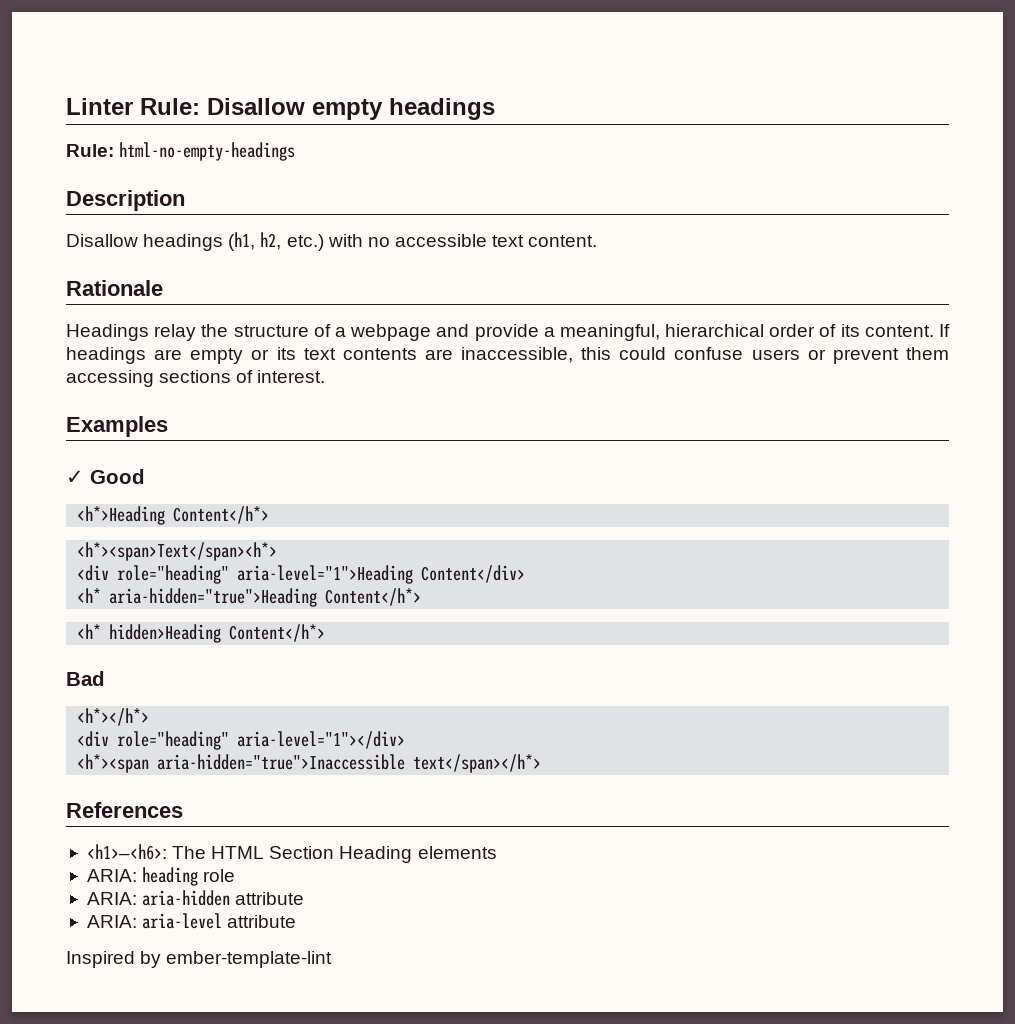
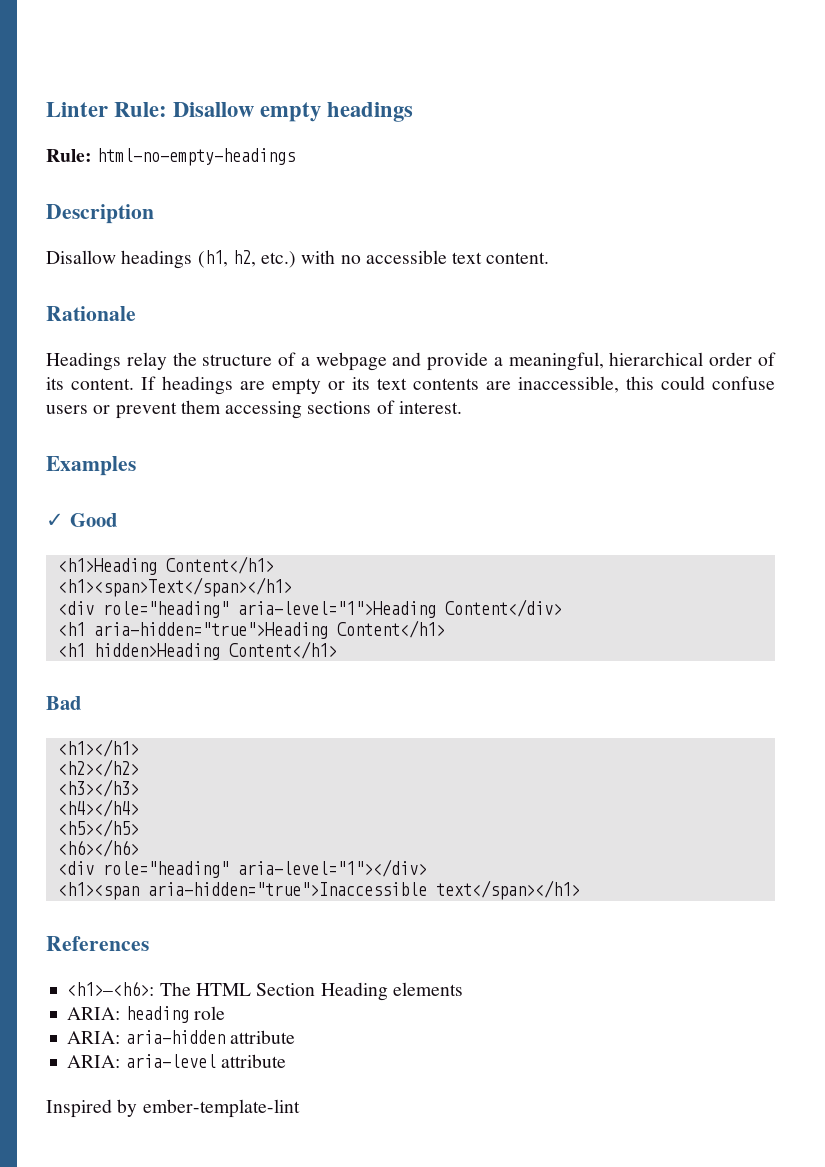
- <h*>Heading Content</h*>
- <h*><span>Text</span><h*>
+ <h1>Heading Content</h1>
+ <h1><span>Text</span></h1>
- <h* aria-hidden="true">Heading Content</h*>
- <h* hidden>Heading Content</h*>
+ <h1 aria-hidden="true">Heading Content</h1>
+ <h1 hidden>Heading Content</h1>
  Bad
- <h*></h*>
+ <h1></h1>
+ <h2></h2>
+ <h3></h3>
+ <h4></h4>
+ <h5></h5>
+ <h6></h6>
- <h*><span aria-hidden="true">Inaccessible text</span></h*>
+ <h1><span aria-hidden="true">Inaccessible text</span></h1>

